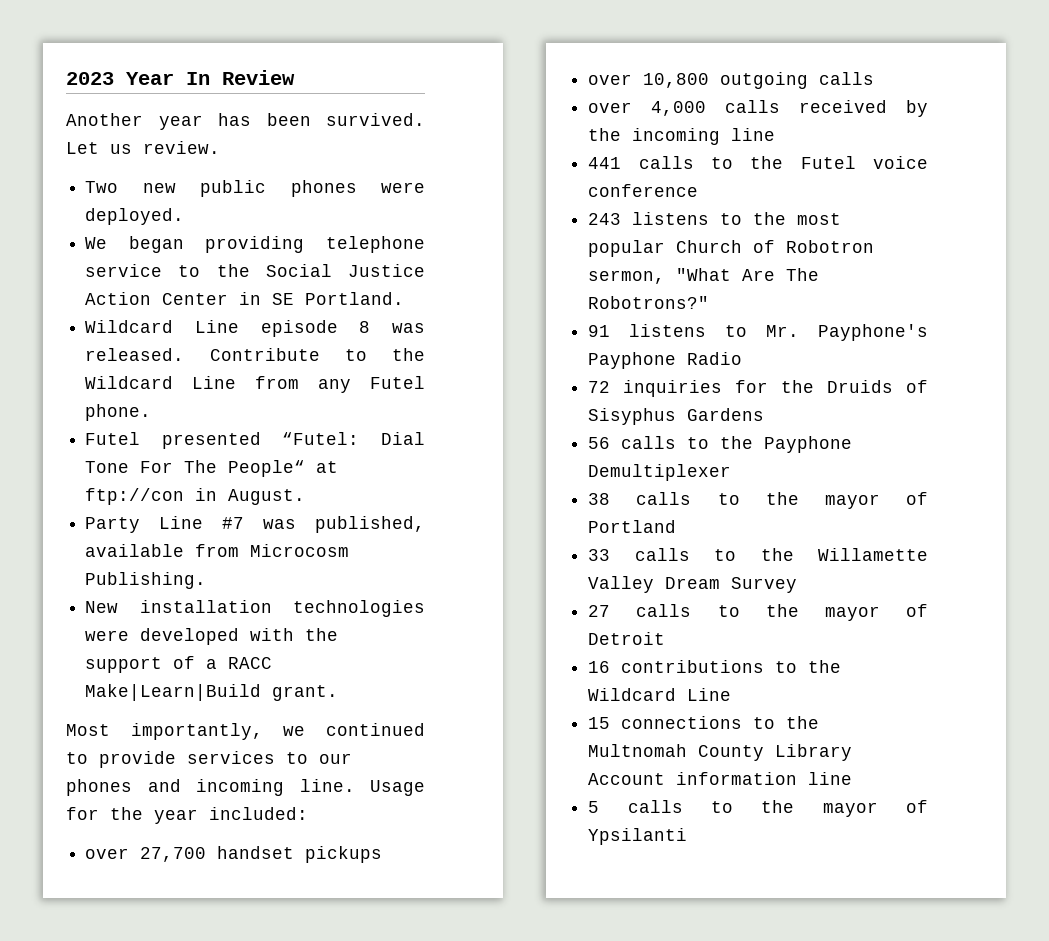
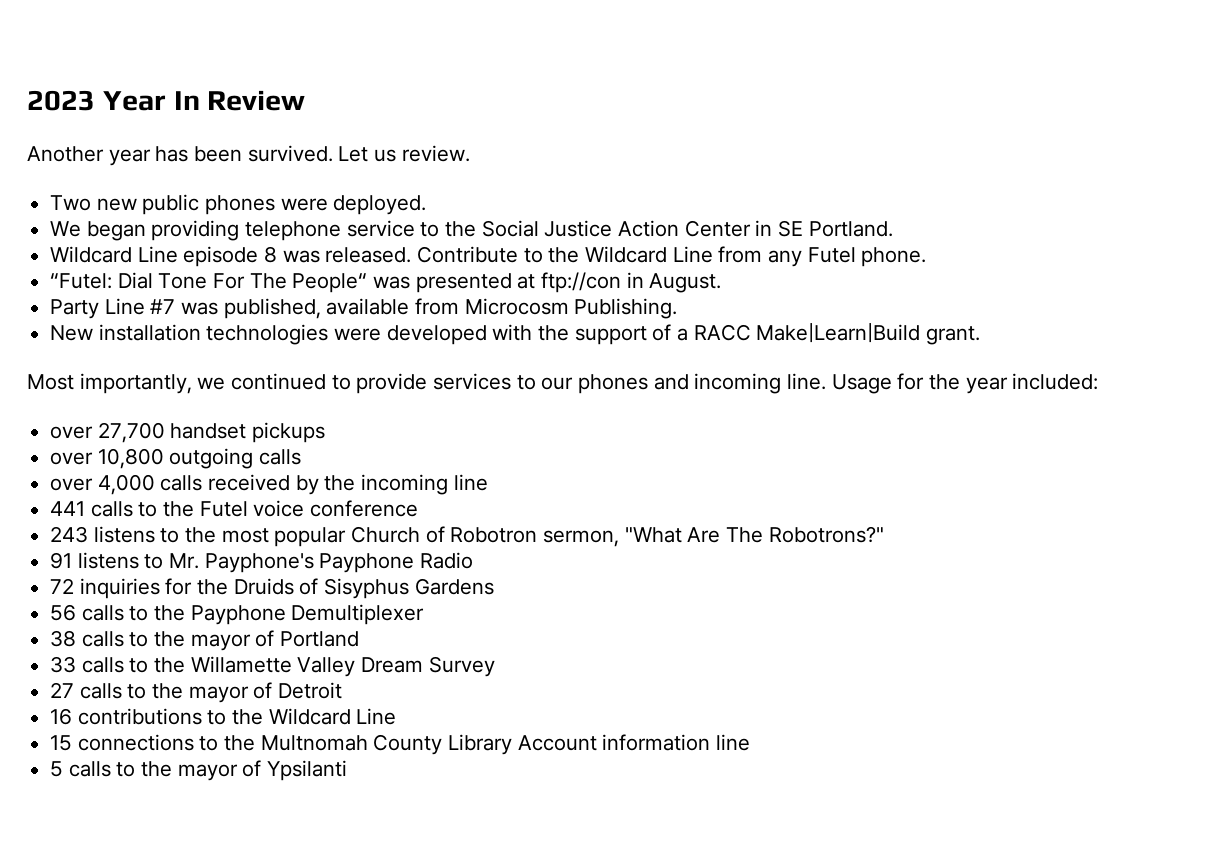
- Futel presented “Futel: Dial Tone For The People“ at ftp://con in August.
+ “Futel: Dial Tone For The People“ was presented at ftp://con in August.

